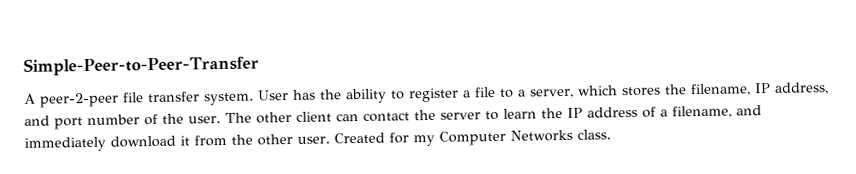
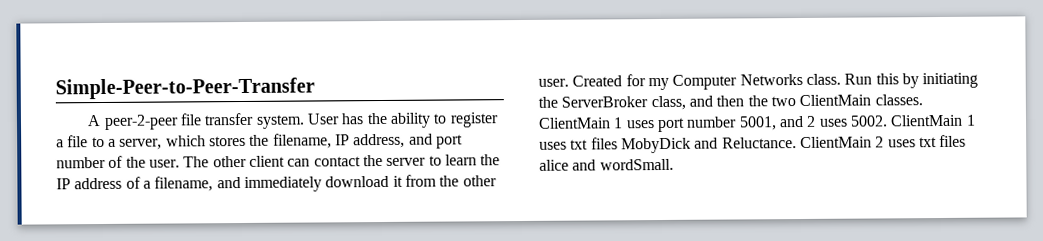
+ Run this by initiating the ServerBroker class, and then the two ClientMain classes. ClientMain 1 uses port number 5001, and 2 uses 5002. ClientMain 1 uses txt files MobyDick and Reluctance. ClientMain 2 uses txt files alice and wordSmall.

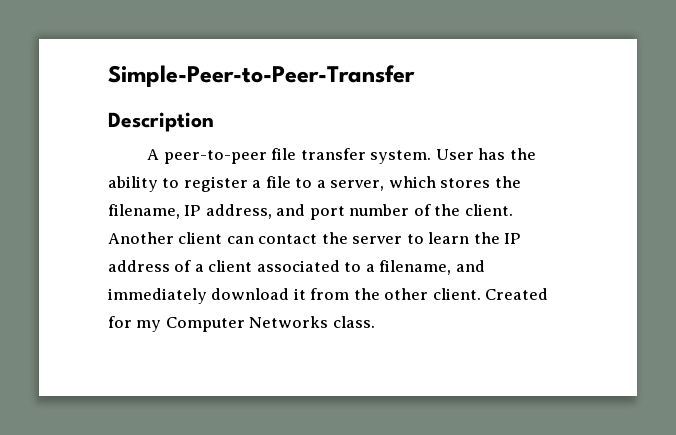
+ Description
- A peer-2-peer file transfer system.
+ A peer-to-peer file transfer system.
- User has the ability to register a file to a server, which stores the filename, IP address, and port number of the user. The other client can contact the server to learn the IP address of a filename, and immediately download it from the other user.
+ User has the ability to register a file to a server, which stores the filename, IP address, and port number of the client. Another client can contact the server to learn the IP address of a client associated to a filename, and immediately download it from the other client.
- Run this by initiating the ServerBroker class, and then the two ClientMain classes. ClientMain 1 uses port number 5001, and 2 uses 5002. ClientMain 1 uses txt files MobyDick and Reluctance. ClientMain 2 uses txt files alice and wordSmall.

